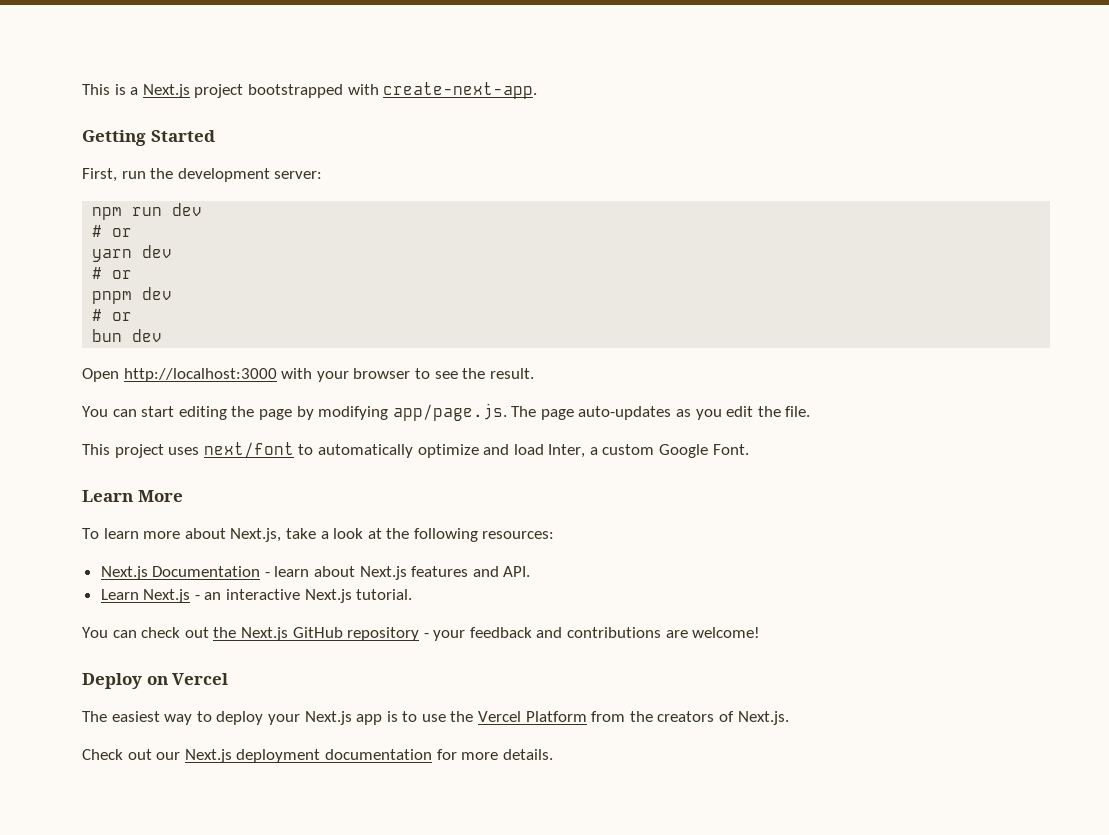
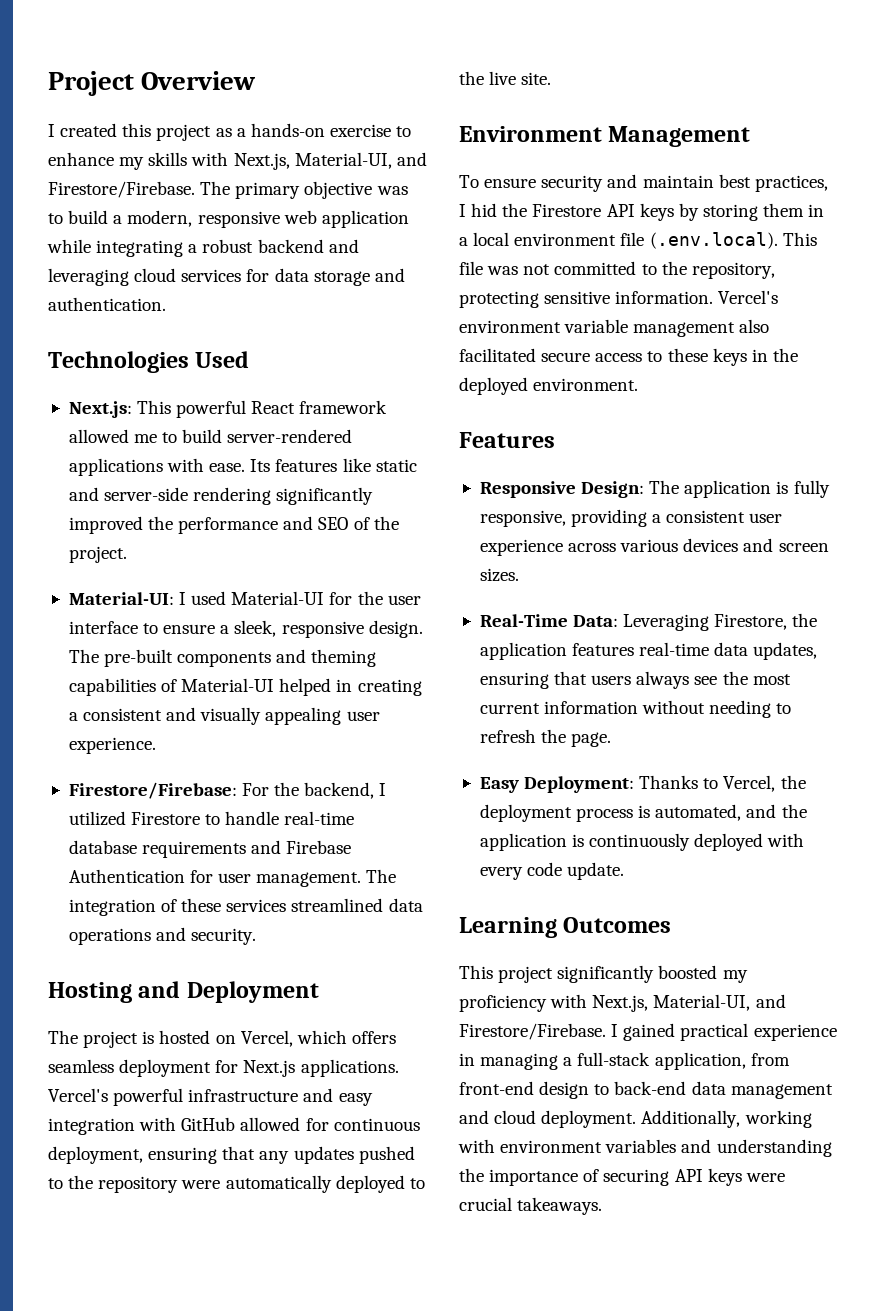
- This is a Next.js project bootstrapped with create-next-app.
- Getting Started
- First, run the development server:
- npm run dev
- # or
- yarn dev
- # or
- pnpm dev
- # or
- bun dev
- Open http://localhost:3000 with your browser to see the result.
- You can start editing the page by modifying app/page.js. The page auto-updates as you edit the file.
- This project uses next/font to automatically optimize and load Inter, a custom Google Font.
- Learn More
- To learn more about Next.js, take a look at the following resources:
- Next.js Documentation - learn about Next.js features and API.
- Learn Next.js - an interactive Next.js tutorial.
- You can check out the Next.js GitHub repository - your feedback and contributions are welcome!
- Deploy on Vercel
- The easiest way to deploy your Next.js app is to use the Vercel Platform from the creators of Next.js.
- Check out our Next.js deployment documentation for more details.
+ Project Overview
+ I created this project as a hands-on exercise to enhance my skills with Next.js, Material-UI, and Firestore/Firebase. The primary objective was to build a modern, responsive web application while integrating a robust backend and leveraging cloud services for data storage and authentication.
+ Technologies Used
+ Next.js: This powerful React framework allowed me to build server-rendered applications with ease. Its features like static and server-side rendering significantly improved the performance and SEO of the project.
+ Material-UI: I used Material-UI for the user interface to ensure a sleek, responsive design. The pre-built components and theming capabilities of Material-UI helped in creating a consistent and visually appealing user experience.
+ Firestore/Firebase: For the backend, I utilized Firestore to handle real-time database requirements and Firebase Authentication for user management. The integration of these services streamlined data operations and security.
+ Hosting and Deployment
+ The project is hosted on Vercel, which offers seamless deployment for Next.js applications. Vercel's powerful infrastructure and easy integration with GitHub allowed for continuous deployment, ensuring that any updates pushed to the repository were automatically deployed to the live site.
+ Environment Management
+ To ensure security and maintain best practices, I hid the Firestore API keys by storing them in a local environment file (.env.local). This file was not committed to the repository, protecting sensitive information. Vercel's environment variable management also facilitated secure access to these keys in the deployed environment.
+ Features
+ Responsive Design: The application is fully responsive, providing a consistent user experience across various devices and screen sizes.
+ Real-Time Data: Leveraging Firestore, the application features real-time data updates, ensuring that users always see the most current information without needing to refresh the page.
+ Easy Deployment: Thanks to Vercel, the deployment process is automated, and the application is continuously deployed with every code update.
+ Learning Outcomes
+ This project significantly boosted my proficiency with Next.js, Material-UI, and Firestore/Firebase. I gained practical experience in managing a full-stack application, from front-end design to back-end data management and cloud deployment. Additionally, working with environment variables and understanding the importance of securing API keys were crucial takeaways.

